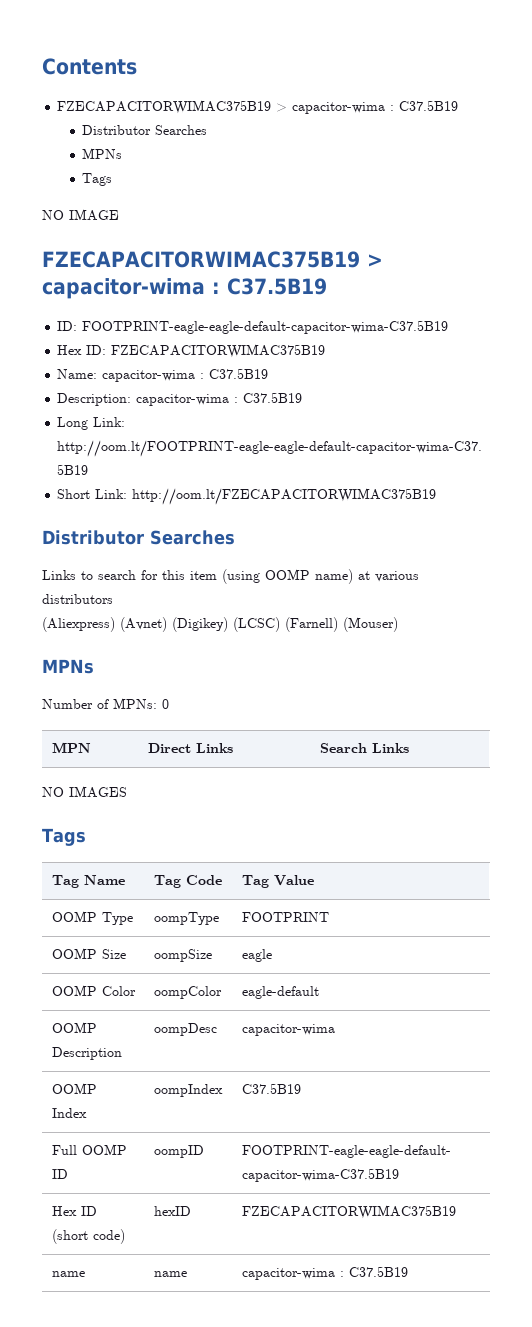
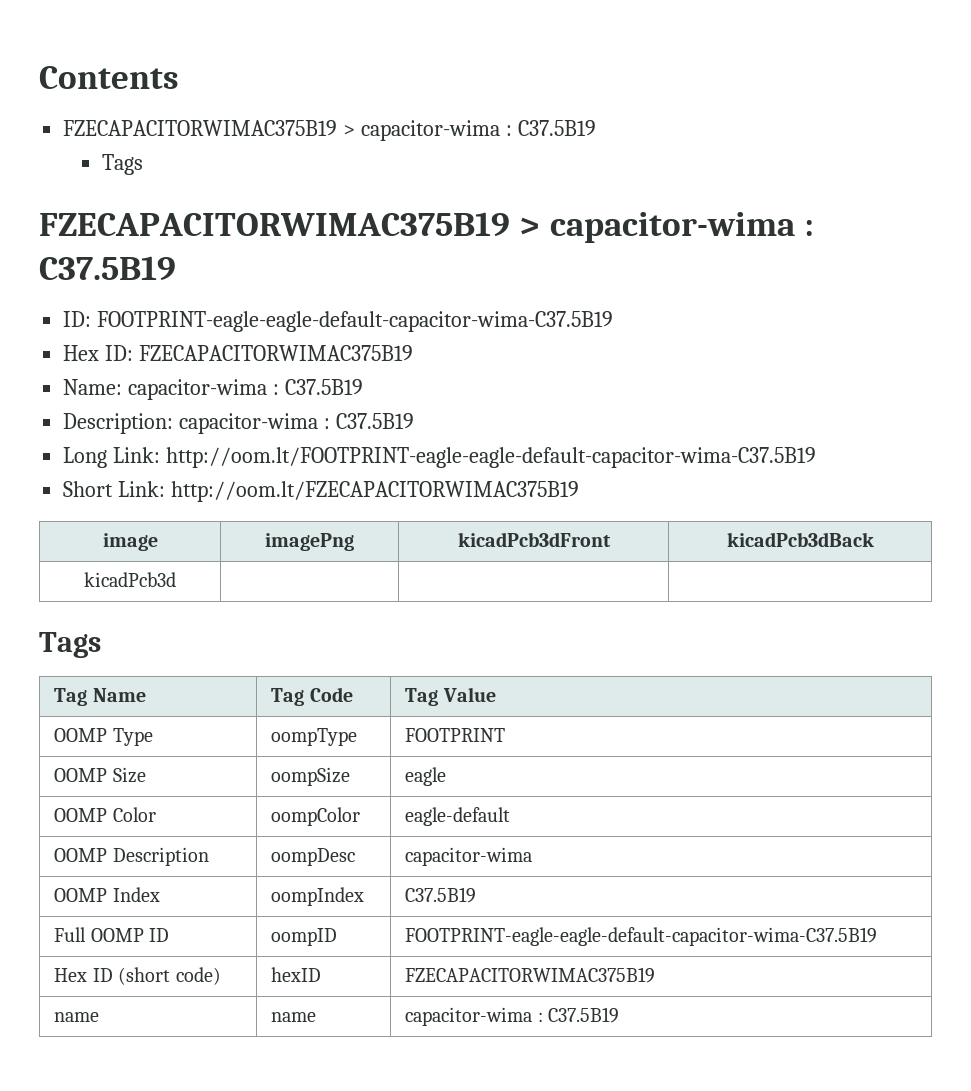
  Contents
  FZECAPACITORWIMAC375B19 > capacitor-wima : C37.5B19
- Distributor Searches
- MPNs
  Tags
- NO IMAGE
  Short Link: http://oom.lt/FZECAPACITORWIMAC375B19
- Distributor Searches
- Links to search for this item (using OOMP name) at various distributors
- (Aliexpress) (Avnet) (Digikey) (LCSC) (Farnell) (Mouser)
- MPNs
- Number of MPNs: 0
- MPN | Direct Links | Search Links
- NO IMAGES
+ image | imagePng | kicadPcb3dFront | kicadPcb3dBack
+ kicadPcb3d | | |

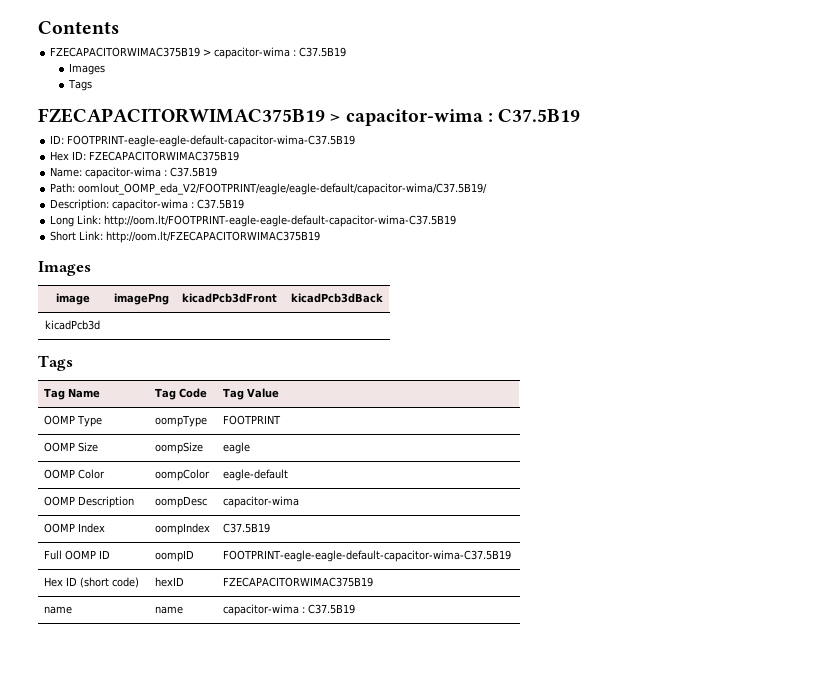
  Contents
  FZECAPACITORWIMAC375B19 > capacitor-wima : C37.5B19
+ Images
+ Path: oomlout_OOMP_eda_V2/FOOTPRINT/eagle/eagle-default/capacitor-wima/C37.5B19/
  Short Link: http://oom.lt/FZECAPACITORWIMAC375B19
+ Images

